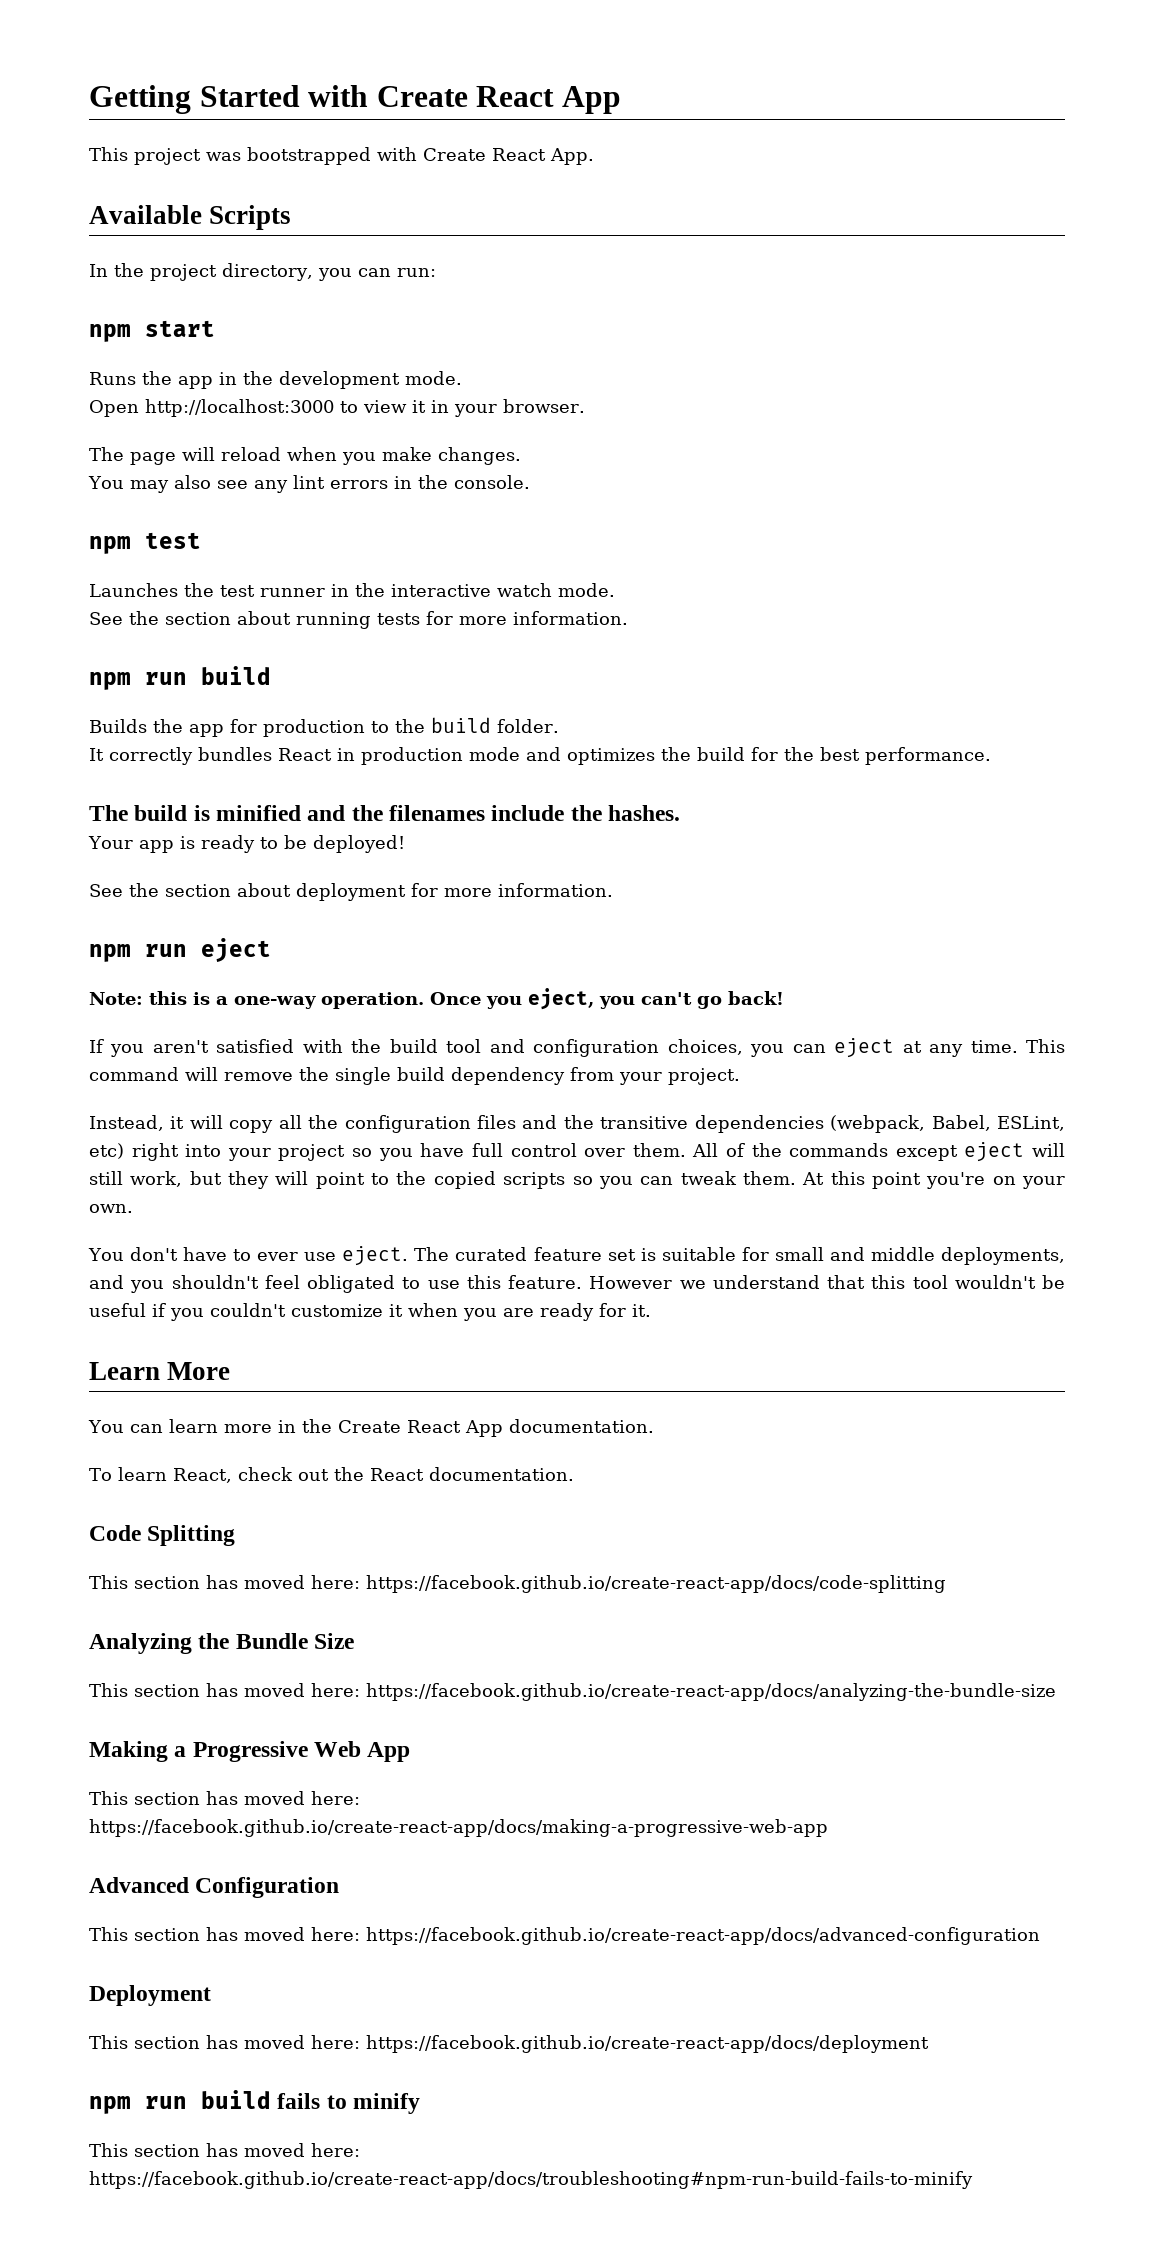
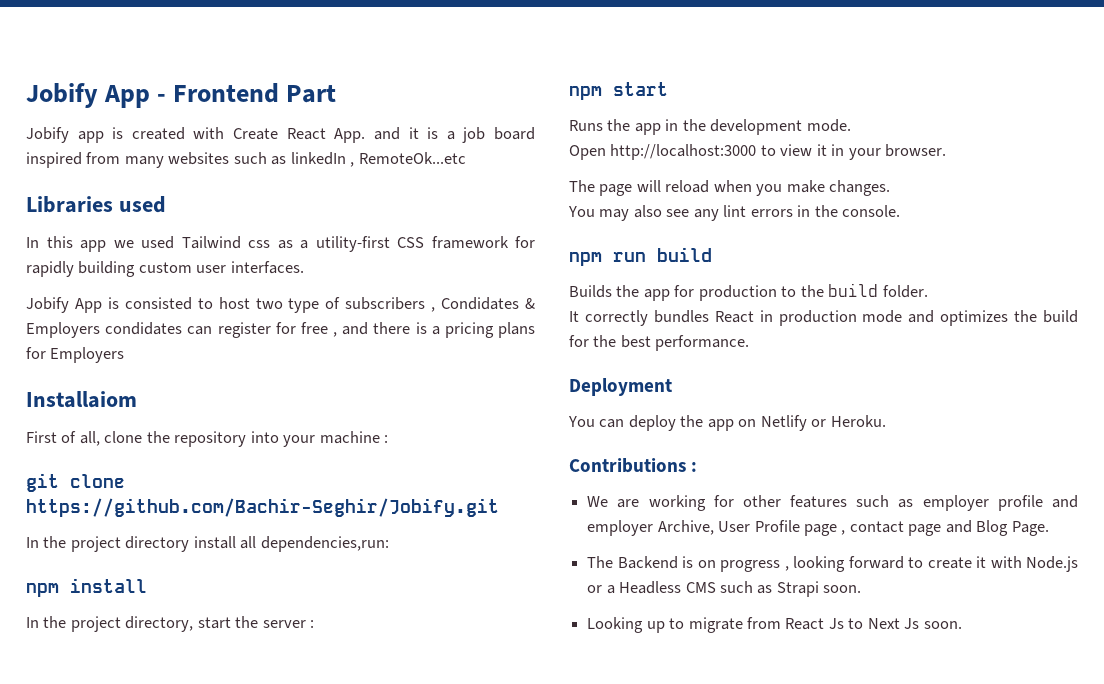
- Getting Started with Create React App
- This project was bootstrapped with Create React App.
- Available Scripts
+ Jobify App - Frontend Part
+ Jobify app is created with Create React App. and it is a job board inspired from many websites such as linkedIn , RemoteOk...etc
+ Libraries used
+ In this app we used Tailwind css as a utility-first CSS framework for rapidly building custom user interfaces.
+ Jobify App is consisted to host two type of subscribers , Condidates & Employers condidates can register for free , and there is a pricing plans for Employers
+ Installaiom
+ First of all, clone the repository into your machine :
+ git clone https://github.com/Bachir-Seghir/Jobify.git
+ In the project directory install all dependencies,run:
+ npm install
- In the project directory, you can run:
+ In the project directory, start the server :
- npm test
- Launches the test runner in the interactive watch mode.
- See the section about running tests for more information.
- The build is minified and the filenames include the hashes.
- Your app is ready to be deployed!
- See the section about deployment for more information.
- npm run eject
- Note: this is a one-way operation. Once you eject, you can't go back!
- If you aren't satisfied with the build tool and configuration choices, you can eject at any time. This command will remove the single build dependency from your project.
- Instead, it will copy all the configuration files and the transitive dependencies (webpack, Babel, ESLint, etc) right into your project so you have full control over them. All of the commands except eject will still work, but they will point to the copied scripts so you can tweak them. At this point you're on your own.
- You don't have to ever use eject. The curated feature set is suitable for small and middle deployments, and you shouldn't feel obligated to use this feature. However we understand that this tool wouldn't be useful if you couldn't customize it when you are ready for it.
- Learn More
- You can learn more in the Create React App documentation.
- To learn React, check out the React documentation.
- Code Splitting
- This section has moved here: https://facebook.github.io/create-react-app/docs/code-splitting
- Analyzing the Bundle Size
- This section has moved here: https://facebook.github.io/create-react-app/docs/analyzing-the-bundle-size
- Making a Progressive Web App
- This section has moved here: https://facebook.github.io/create-react-app/docs/making-a-progressive-web-app
- Advanced Configuration
- This section has moved here: https://facebook.github.io/create-react-app/docs/advanced-configuration
  Deployment
- This section has moved here: https://facebook.github.io/create-react-app/docs/deployment
- npm run build fails to minify
- This section has moved here: https://facebook.github.io/create-react-app/docs/troubleshooting#npm-run-build-fails-to-minify
+ You can deploy the app on Netlify or Heroku.
+ Contributions :
+ We are working for other features such as employer profile and employer Archive, User Profile page , contact page and Blog Page.
+ The Backend is on progress , looking forward to create it with Node.js or a Headless CMS such as Strapi soon.
+ Looking up to migrate from React Js to Next Js soon.

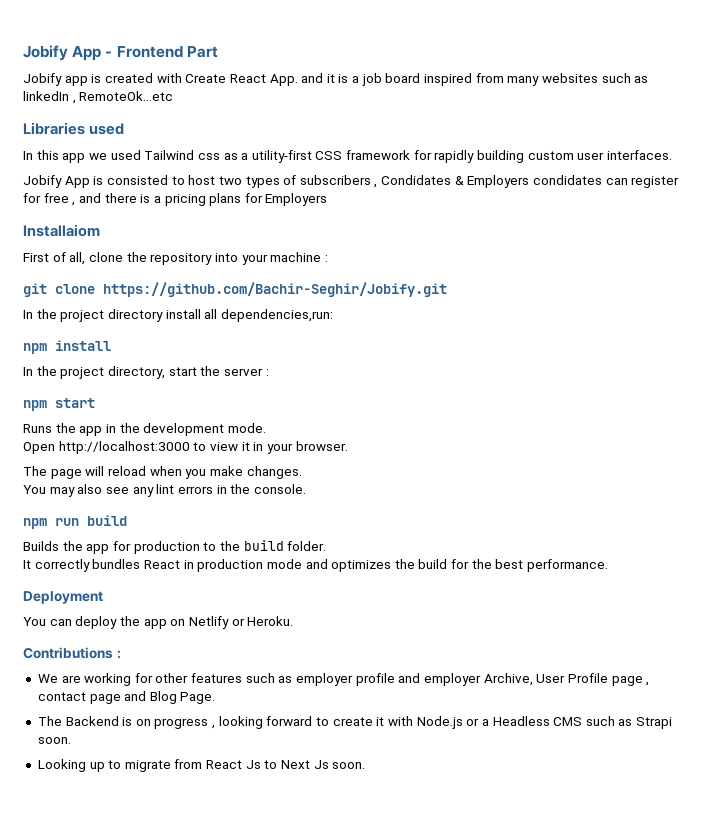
- Jobify App is consisted to host two type of subscribers , Condidates & Employers condidates can register for free , and there is a pricing plans for Employers
+ Jobify App is consisted to host two types of subscribers , Condidates & Employers condidates can register for free , and there is a pricing plans for Employers

